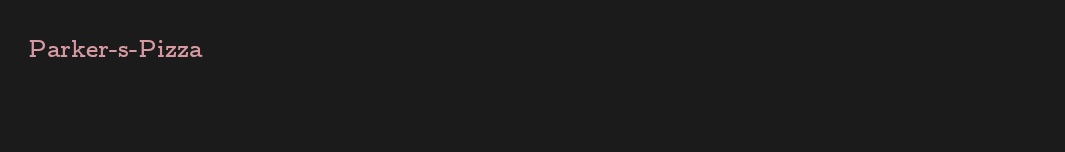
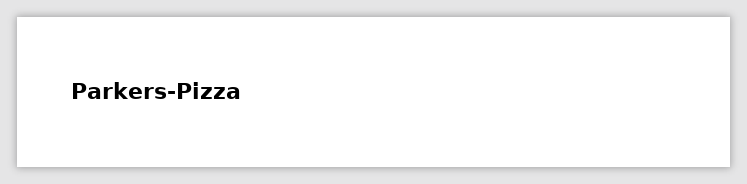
- Parker-s-Pizza
+ Parkers-Pizza

